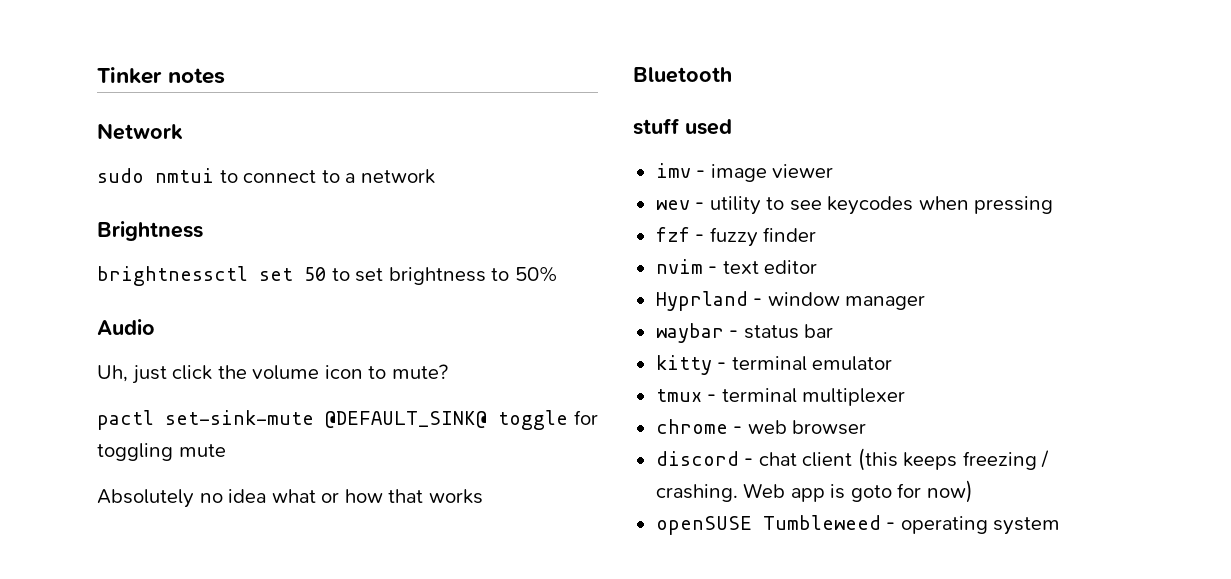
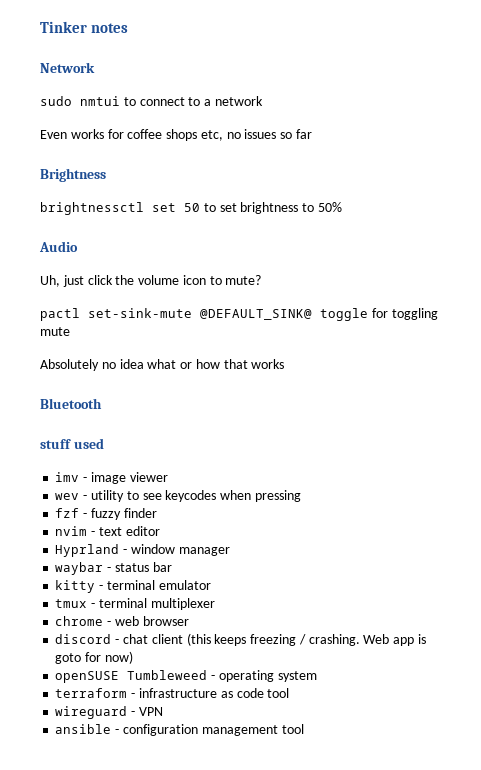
+ Even works for coffee shops etc, no issues so far
+ terraform - infrastructure as code tool
+ wireguard - VPN
+ ansible - configuration management tool

